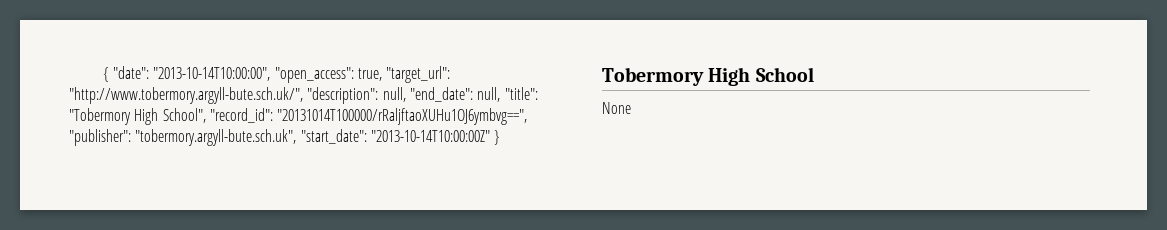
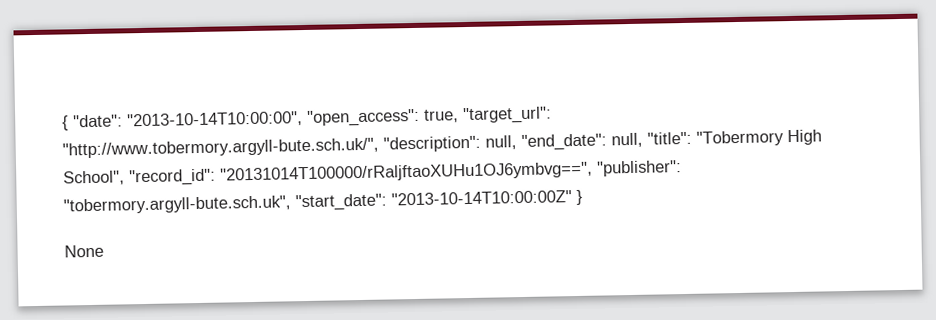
- Tobermory High School

